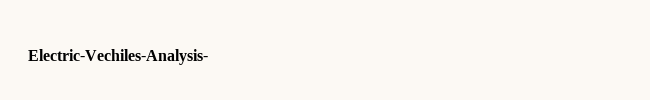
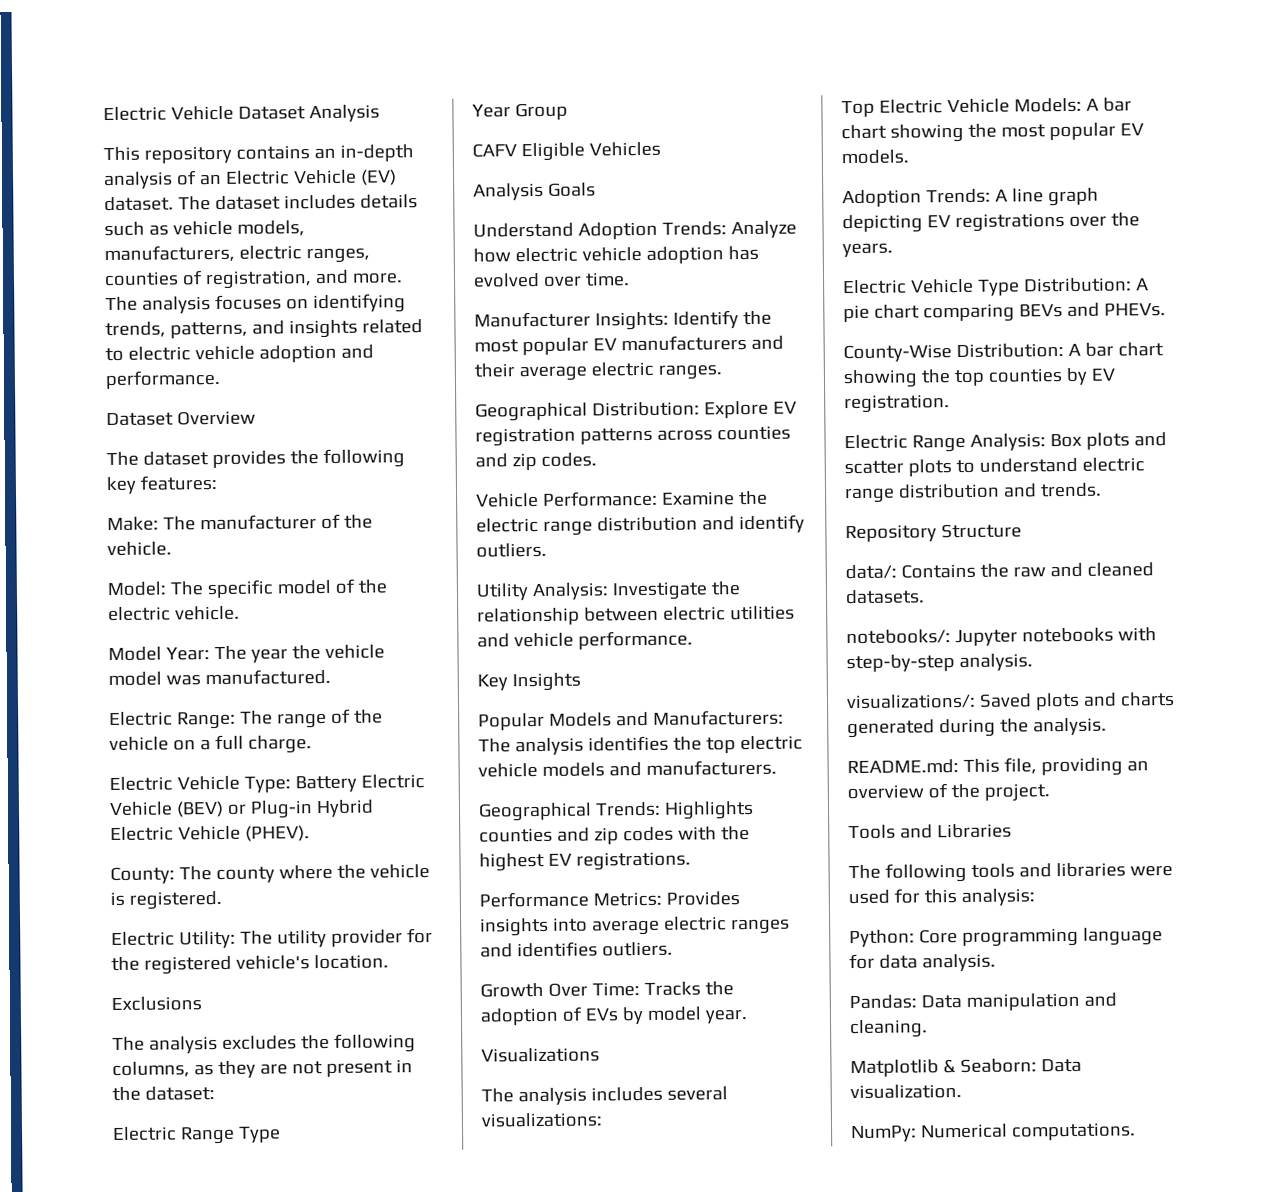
- Electric-Vechiles-Analysis-
+ Electric Vehicle Dataset Analysis
+ This repository contains an in-depth analysis of an Electric Vehicle (EV) dataset. The dataset includes details such as vehicle models, manufacturers, electric ranges, counties of registration, and more. The analysis focuses on identifying trends, patterns, and insights related to electric vehicle adoption and performance.
+ Dataset Overview
+ The dataset provides the following key features:
+ Make: The manufacturer of the vehicle.
+ Model: The specific model of the electric vehicle.
+ Model Year: The year the vehicle model was manufactured.
+ Electric Range: The range of the vehicle on a full charge.
+ Electric Vehicle Type: Battery Electric Vehicle (BEV) or Plug-in Hybrid Electric Vehicle (PHEV).
+ County: The county where the vehicle is registered.
+ Electric Utility: The utility provider for the registered vehicle's location.
+ Exclusions
+ The analysis excludes the following columns, as they are not present in the dataset:
+ Electric Range Type
+ Year Group
+ CAFV Eligible Vehicles
+ Analysis Goals
+ Understand Adoption Trends: Analyze how electric vehicle adoption has evolved over time.
+ Manufacturer Insights: Identify the most popular EV manufacturers and their average electric ranges.
+ Geographical Distribution: Explore EV registration patterns across counties and zip codes.
+ Vehicle Performance: Examine the electric range distribution and identify outliers.
+ Utility Analysis: Investigate the relationship between electric utilities and vehicle performance.
+ Key Insights
+ Popular Models and Manufacturers: The analysis identifies the top electric vehicle models and manufacturers.
+ Geographical Trends: Highlights counties and zip codes with the highest EV registrations.
+ Performance Metrics: Provides insights into average electric ranges and identifies outliers.
+ Growth Over Time: Tracks the adoption of EVs by model year.
+ Visualizations
+ The analysis includes several visualizations:
+ Top Electric Vehicle Models: A bar chart showing the most popular EV models.
+ Adoption Trends: A line graph depicting EV registrations over the years.
+ Electric Vehicle Type Distribution: A pie chart comparing BEVs and PHEVs.
+ County-Wise Distribution: A bar chart showing the top counties by EV registration.
+ Electric Range Analysis: Box plots and scatter plots to understand electric range distribution and trends.
+ Repository Structure
+ data/: Contains the raw and cleaned datasets.
+ notebooks/: Jupyter notebooks with step-by-step analysis.
+ visualizations/: Saved plots and charts generated during the analysis.
+ README.md: This file, providing an overview of the project.
+ Tools and Libraries
+ The following tools and libraries were used for this analysis:
+ Python: Core programming language for data analysis.
+ Pandas: Data manipulation and cleaning.
+ Matplotlib & Seaborn: Data visualization.
+ NumPy: Numerical computations.

